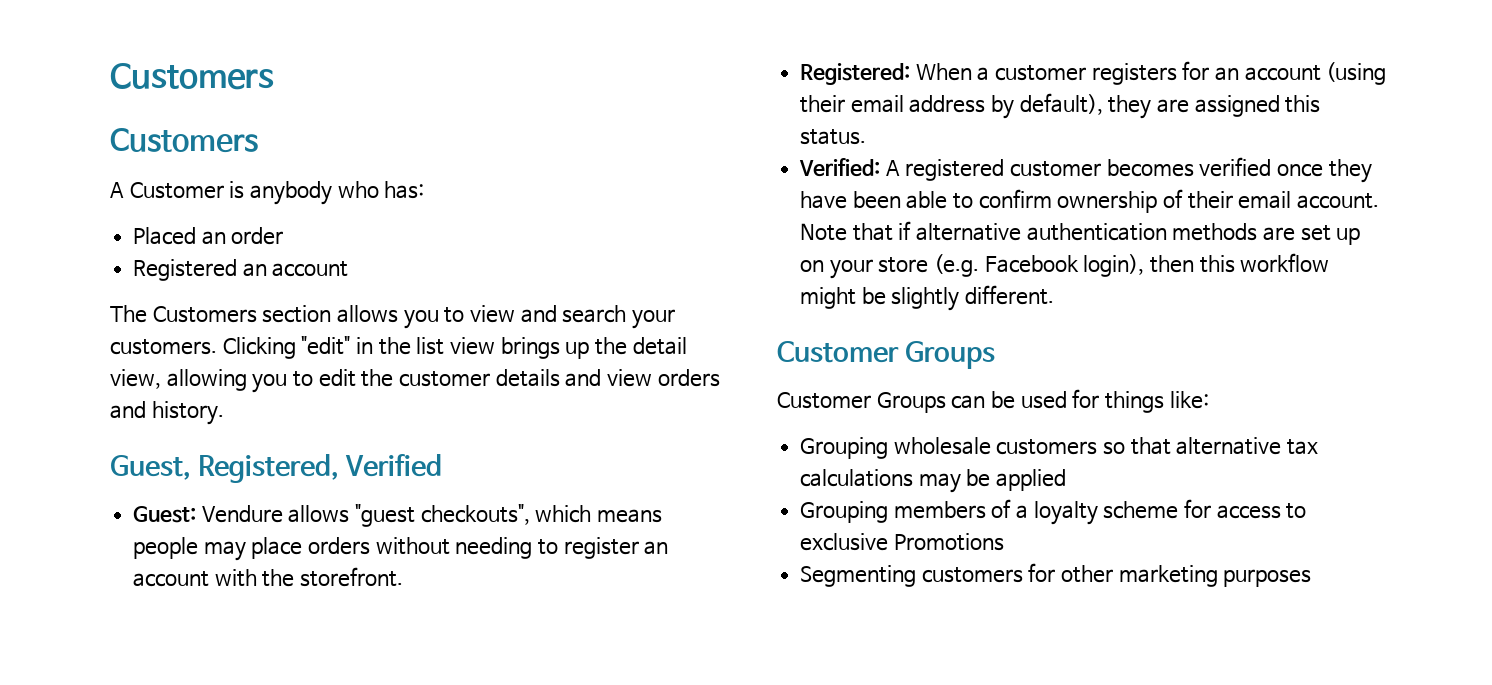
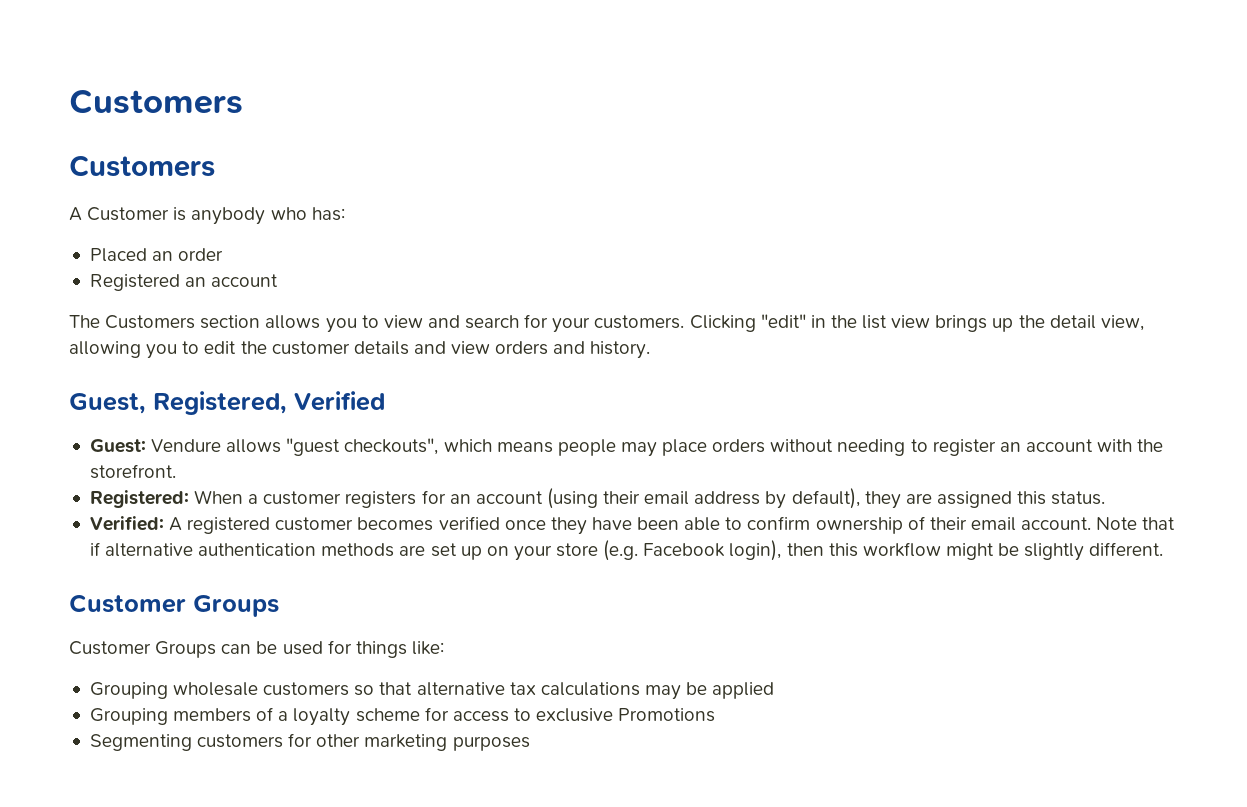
- The Customers section allows you to view and search your customers.
+ The Customers section allows you to view and search for your customers.

